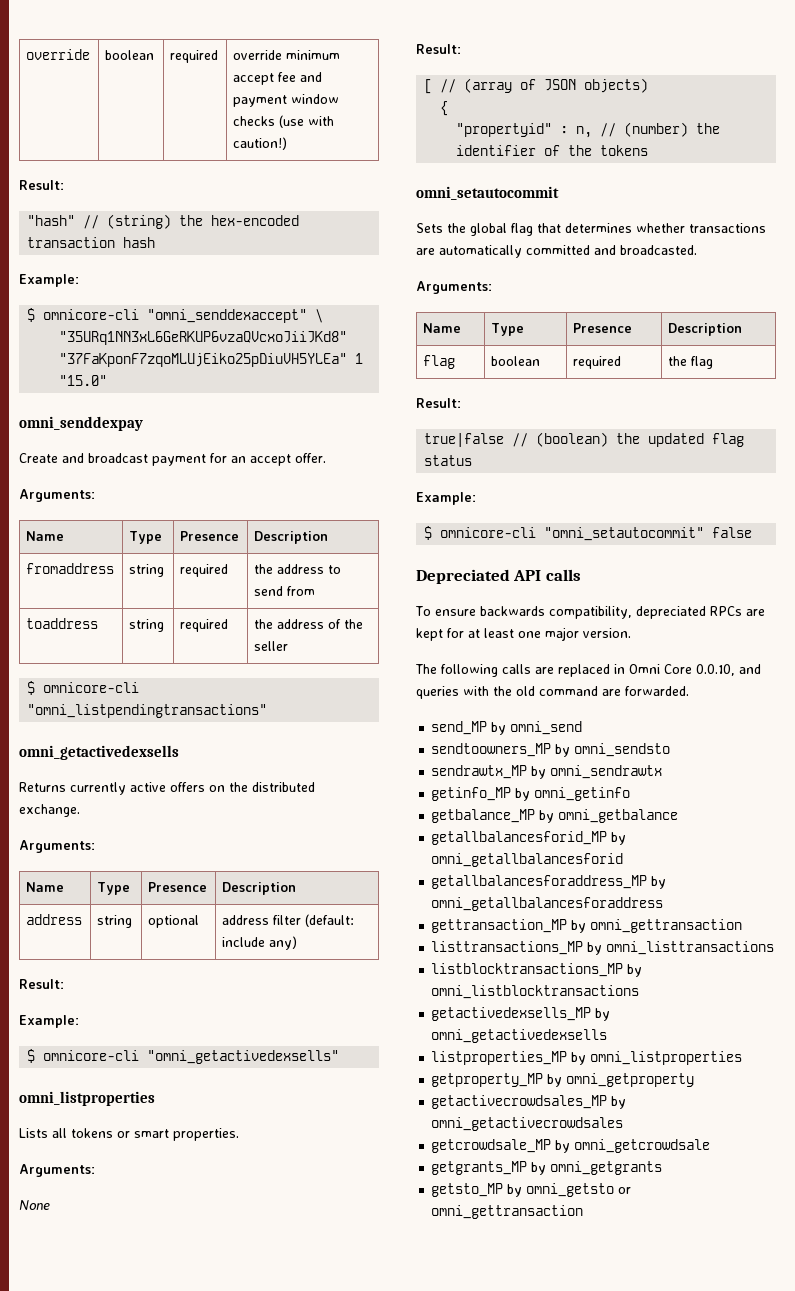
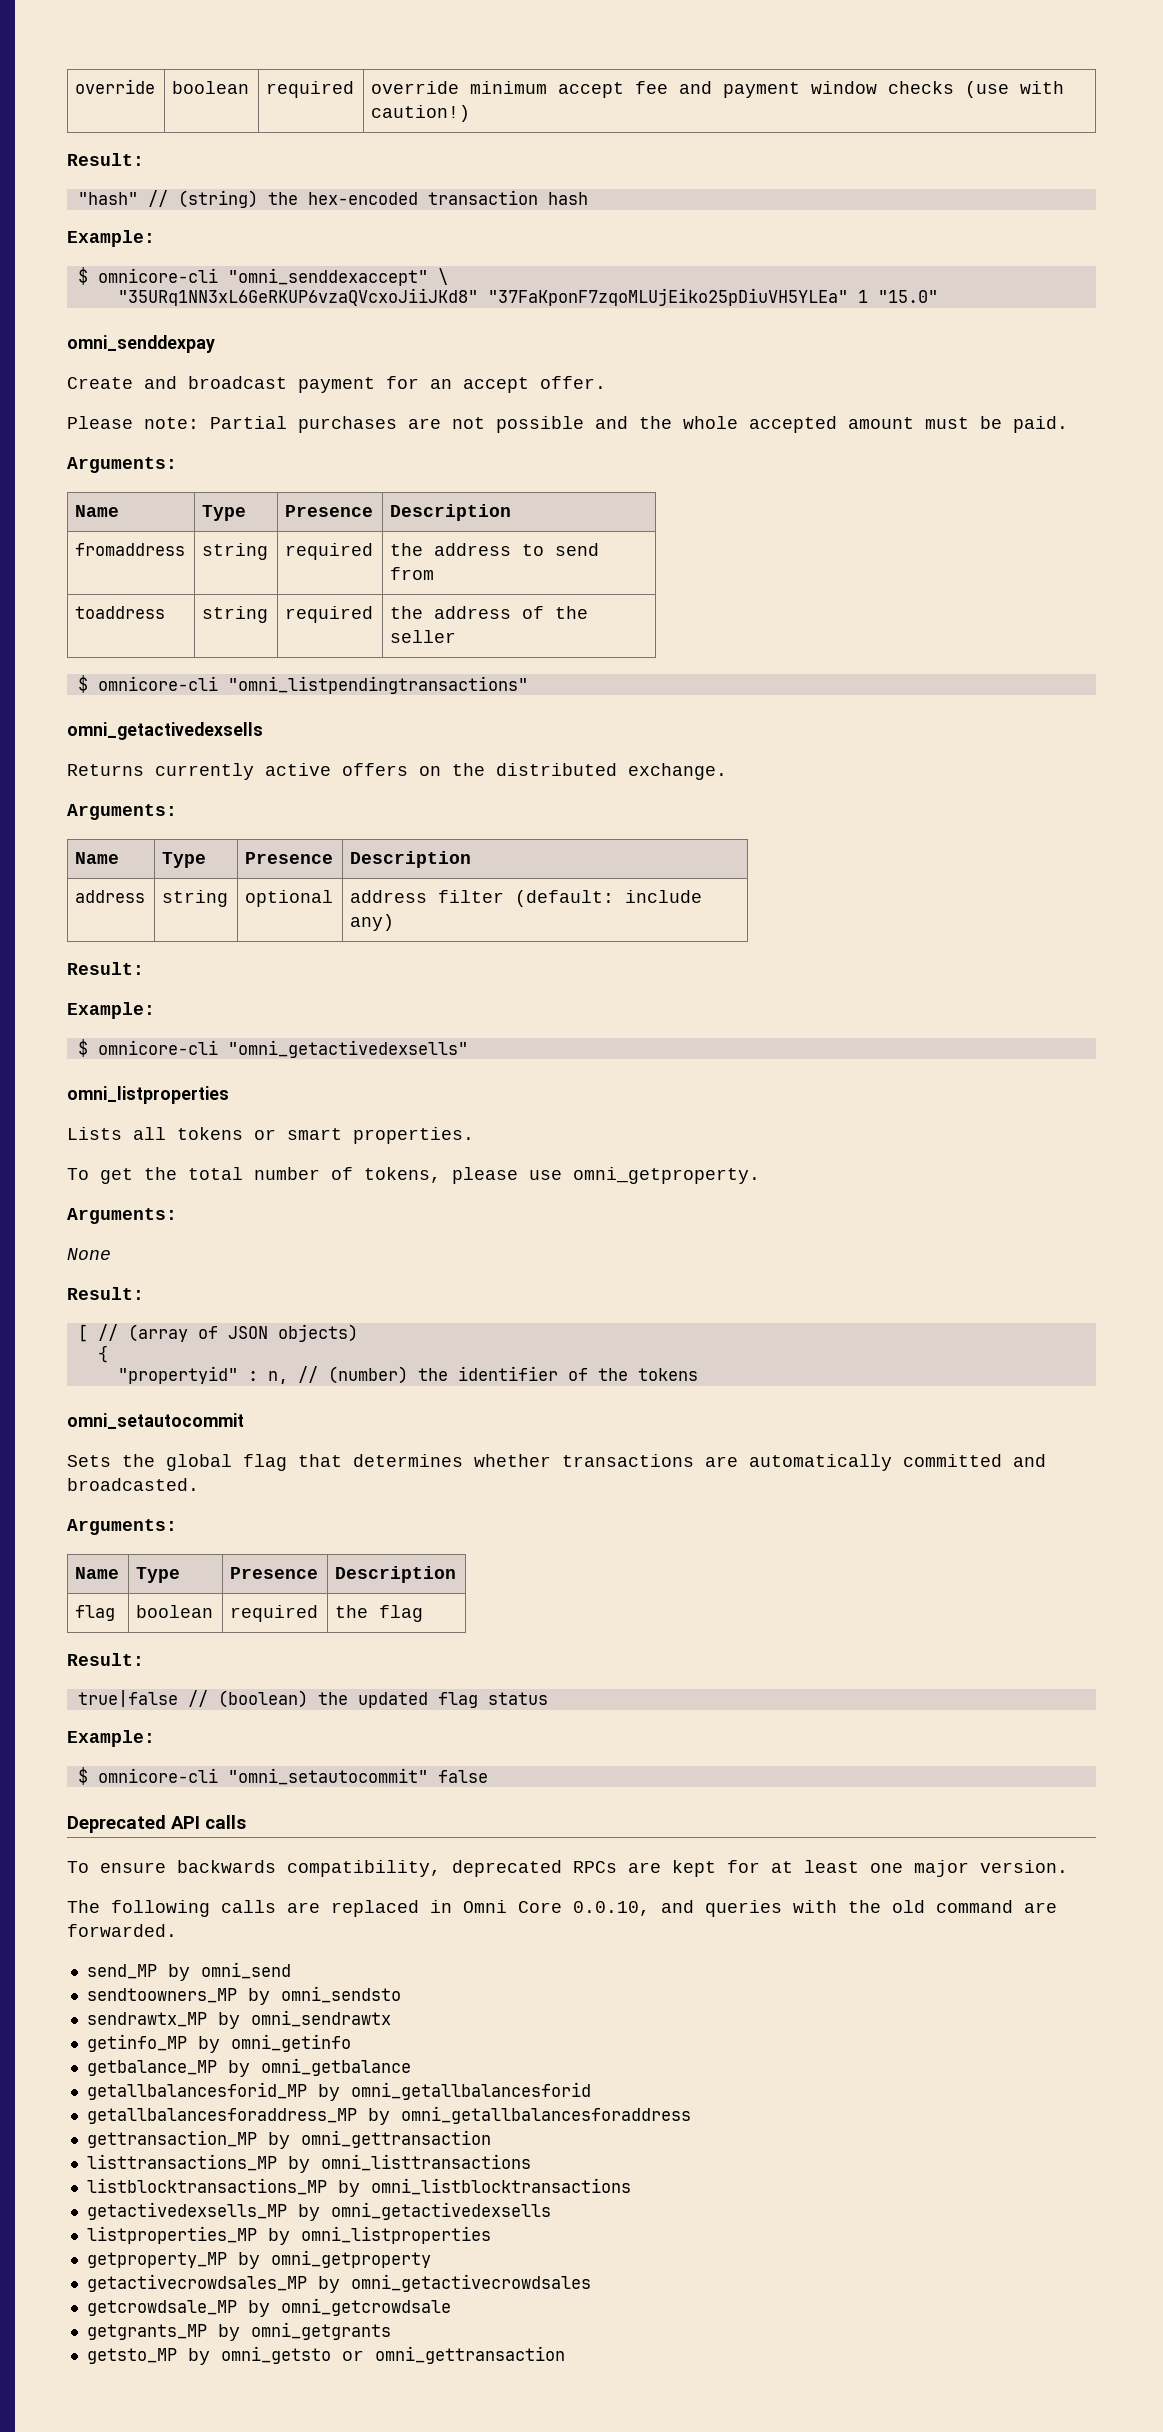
+ Please note: Partial purchases are not possible and the whole accepted amount must be paid.
+ To get the total number of tokens, please use omni_getproperty.
- Depreciated API calls
+ Deprecated API calls
- To ensure backwards compatibility, depreciated RPCs are kept for at least one major version.
+ To ensure backwards compatibility, deprecated RPCs are kept for at least one major version.

